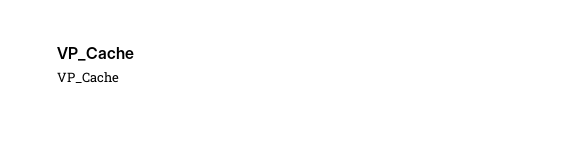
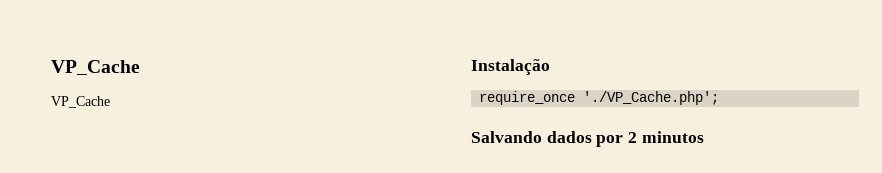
+ Instalação
+ require_once './VP_Cache.php';
+ Salvando dados por 2 minutos

